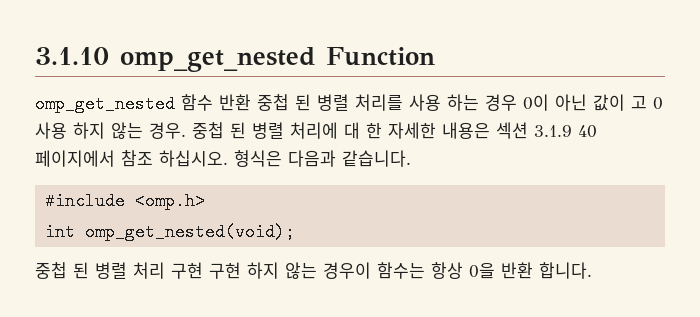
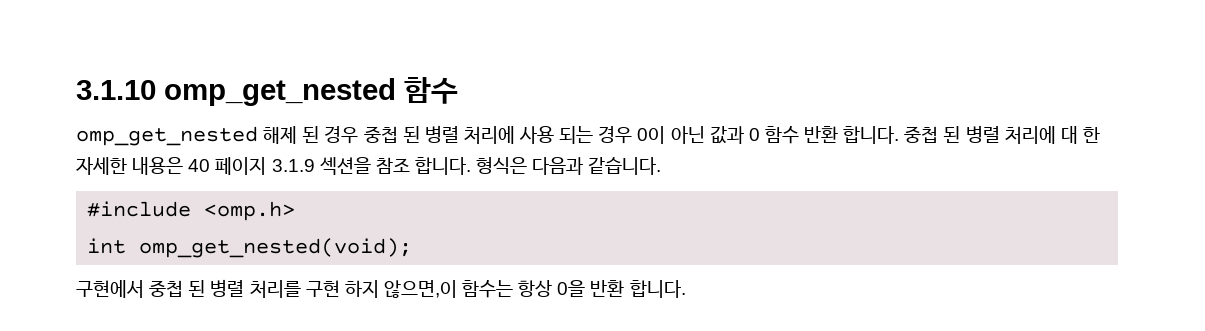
- 3.1.10 omp_get_nested Function
- omp_get_nested 함수 반환 중첩 된 병렬 처리를 사용 하는 경우 0이 아닌 값이 고 0 사용 하지 않는 경우.
+ 3.1.10 omp_get_nested 함수
+ omp_get_nested 해제 된 경우 중첩 된 병렬 처리에 사용 되는 경우 0이 아닌 값과 0 함수 반환 합니다.
- 중첩 된 병렬 처리에 대 한 자세한 내용은 섹션 3.1.9 40 페이지에서 참조 하십시오.
+ 중첩 된 병렬 처리에 대 한 자세한 내용은 40 페이지 3.1.9 섹션을 참조 합니다.
- 중첩 된 병렬 처리 구현 구현 하지 않는 경우이 함수는 항상 0을 반환 합니다.
+ 구현에서 중첩 된 병렬 처리를 구현 하지 않으면,이 함수는 항상 0을 반환 합니다.

